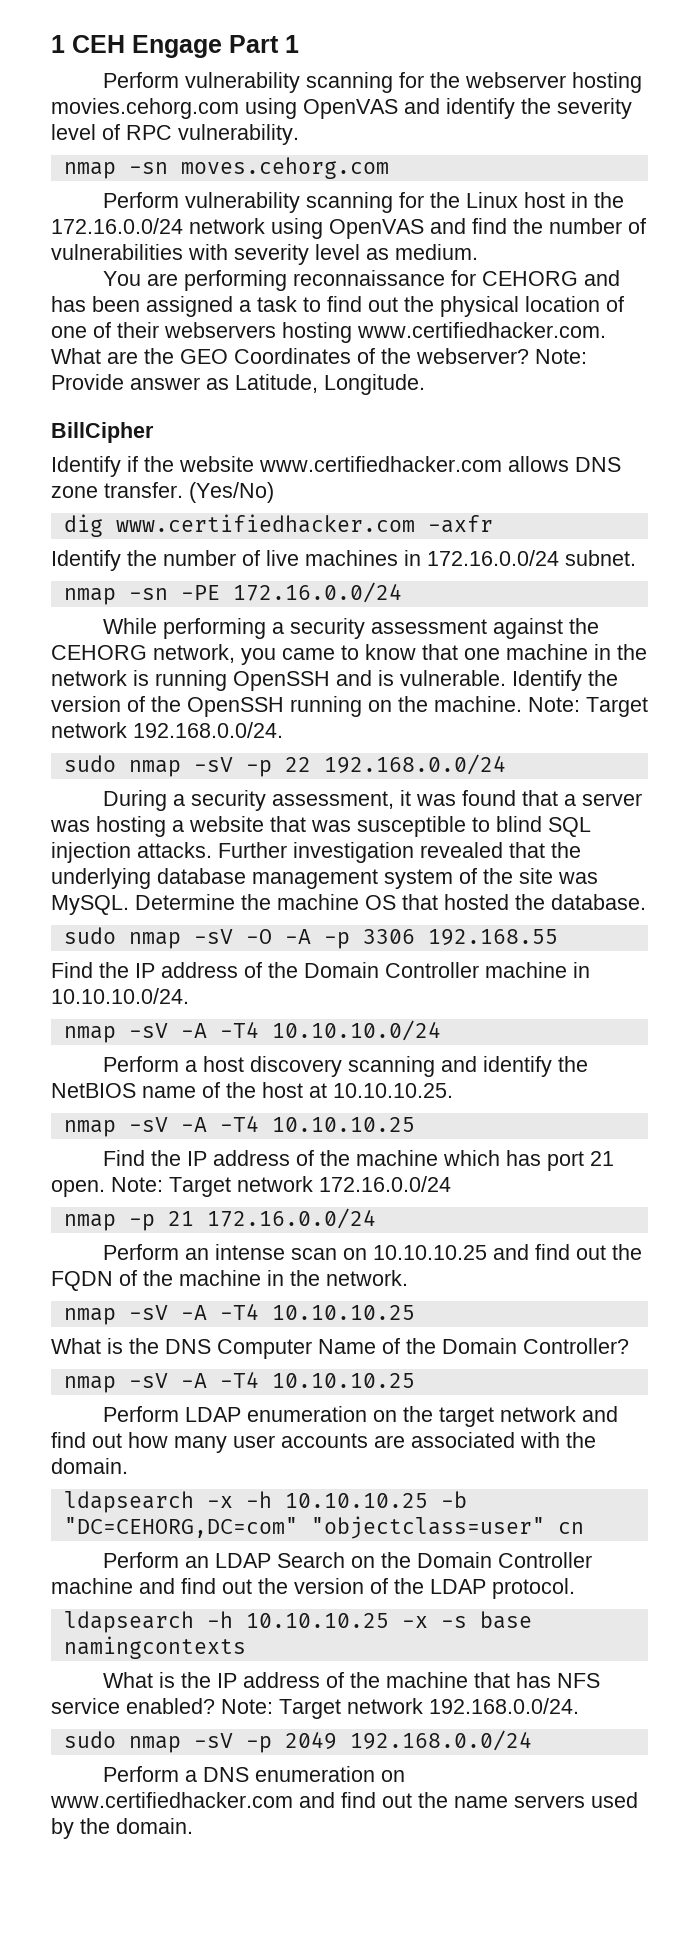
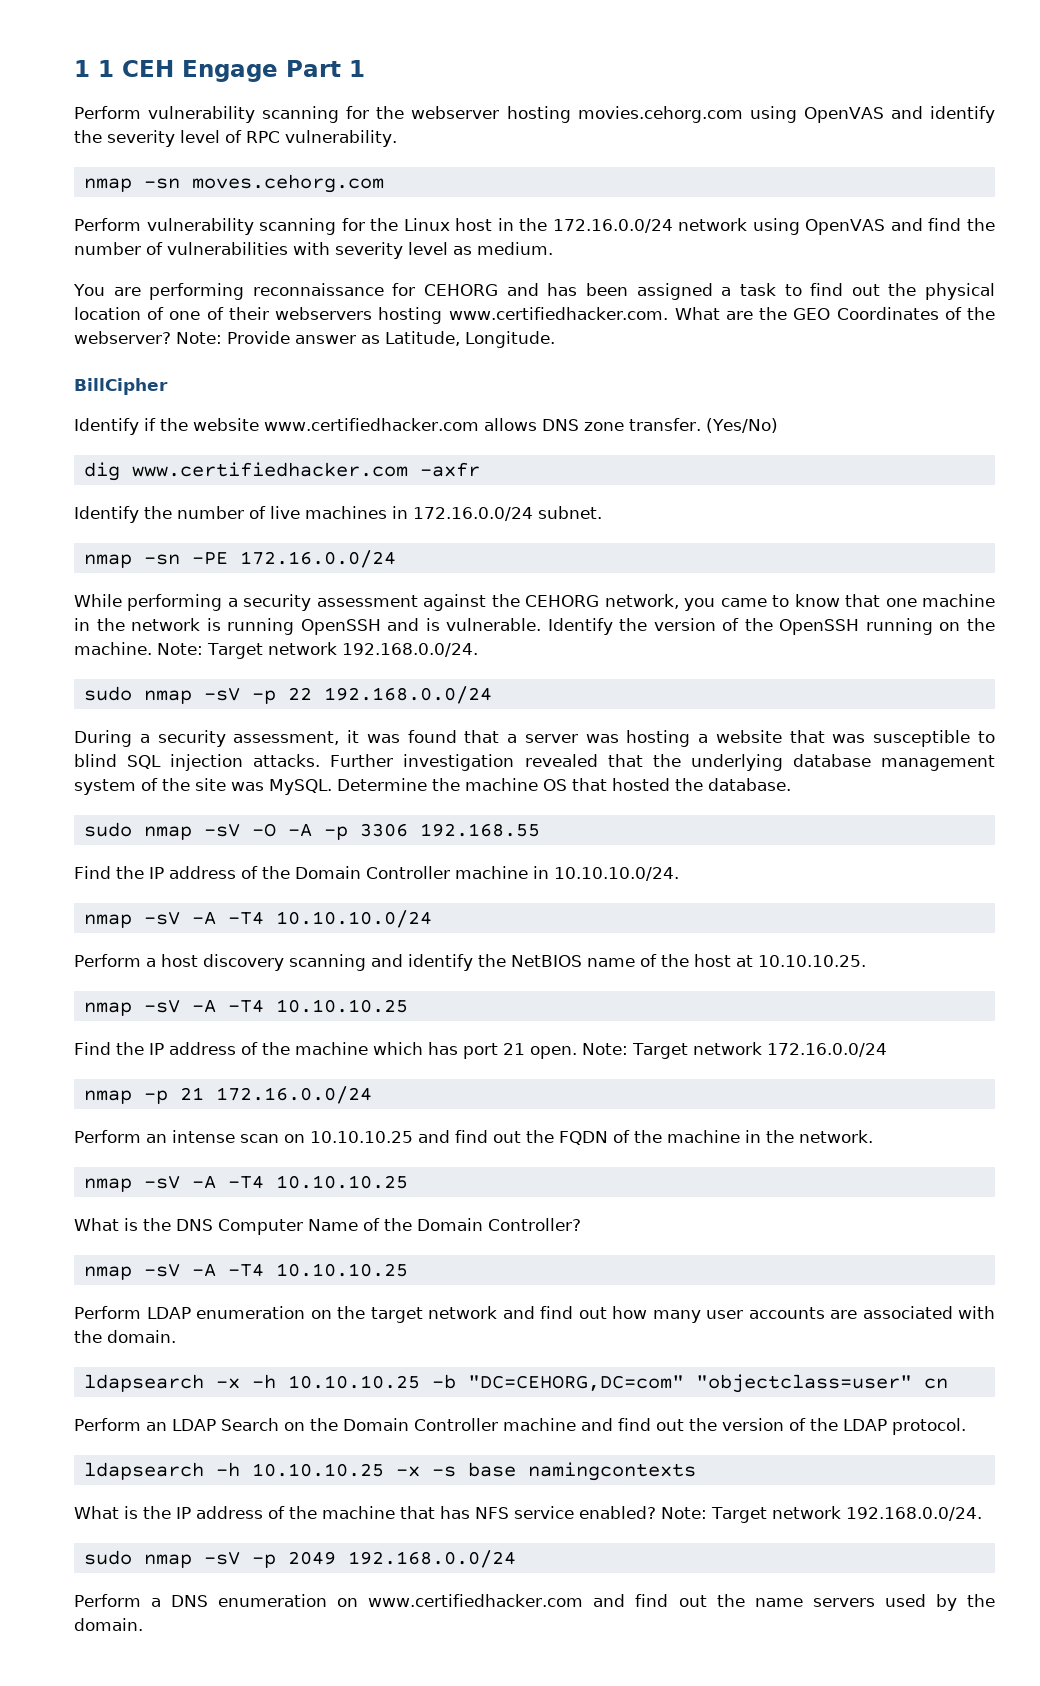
- 1 CEH Engage Part 1
+ 1 1 CEH Engage Part 1

